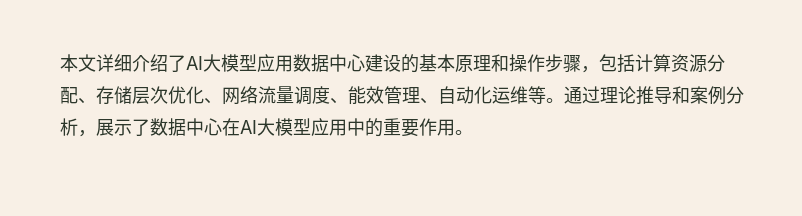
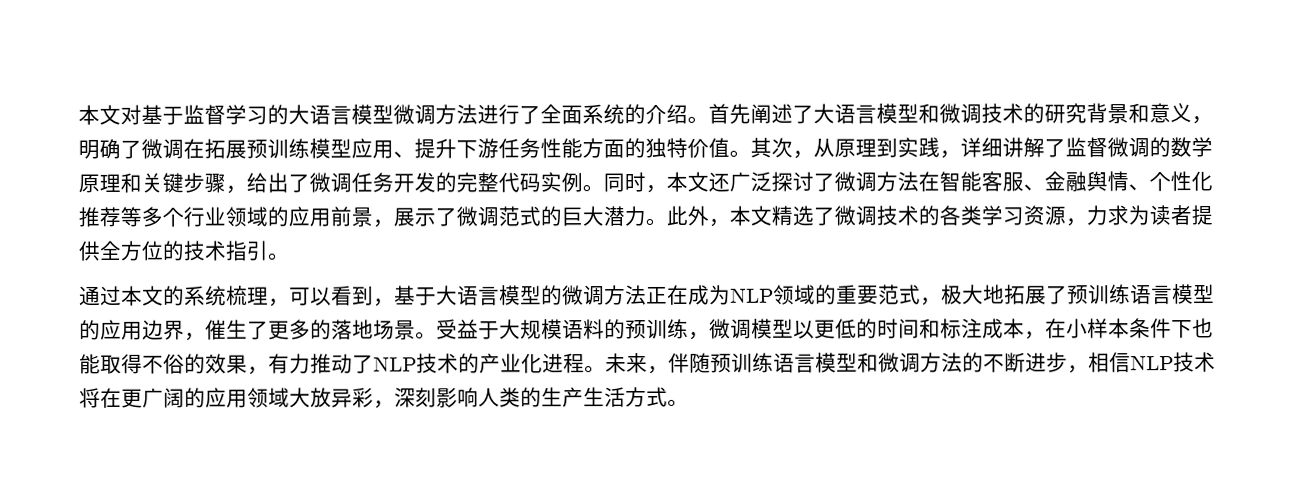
- 本文详细介绍了AI大模型应用数据中心建设的基本原理和操作步骤，包括计算资源分配、存储层次优化、网络流量调度、能效管理、自动化运维等。通过理论推导和案例分析，展示了数据中心在AI大模型应用中的重要作用。
+ 本文对基于监督学习的大语言模型微调方法进行了全面系统的介绍。首先阐述了大语言模型和微调技术的研究背景和意义，明确了微调在拓展预训练模型应用、提升下游任务性能方面的独特价值。其次，从原理到实践，详细讲解了监督微调的数学原理和关键步骤，给出了微调任务开发的完整代码实例。同时，本文还广泛探讨了微调方法在智能客服、金融舆情、个性化推荐等多个行业领域的应用前景，展示了微调范式的巨大潜力。此外，本文精选了微调技术的各类学习资源，力求为读者提供全方位的技术指引。
+ 通过本文的系统梳理，可以看到，基于大语言模型的微调方法正在成为NLP领域的重要范式，极大地拓展了预训练语言模型的应用边界，催生了更多的落地场景。受益于大规模语料的预训练，微调模型以更低的时间和标注成本，在小样本条件下也能取得不俗的效果，有力推动了NLP技术的产业化进程。未来，伴随预训练语言模型和微调方法的不断进步，相信NLP技术将在更广阔的应用领域大放异彩，深刻影响人类的生产生活方式。

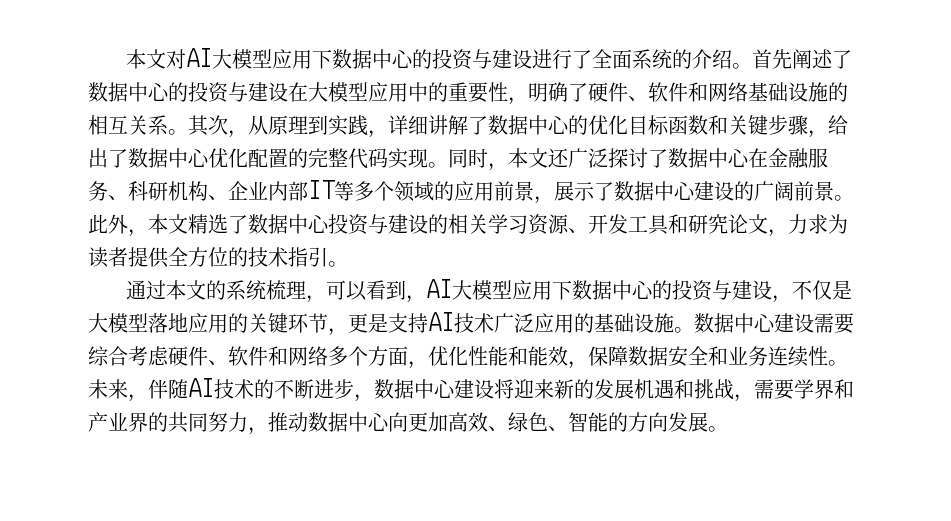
- 本文对基于监督学习的大语言模型微调方法进行了全面系统的介绍。
+ 本文对AI大模型应用下数据中心的投资与建设进行了全面系统的介绍。
- 首先阐述了大语言模型和微调技术的研究背景和意义，明确了微调在拓展预训练模型应用、提升下游任务性能方面的独特价值。
+ 首先阐述了数据中心的投资与建设在大模型应用中的重要性，明确了硬件、软件和网络基础设施的相互关系。
- 其次，从原理到实践，详细讲解了监督微调的数学原理和关键步骤，给出了微调任务开发的完整代码实例。
+ 其次，从原理到实践，详细讲解了数据中心的优化目标函数和关键步骤，给出了数据中心优化配置的完整代码实现。
- 同时，本文还广泛探讨了微调方法在智能客服、金融舆情、个性化推荐等多个行业领域的应用前景，展示了微调范式的巨大潜力。
+ 同时，本文还广泛探讨了数据中心在金融服务、科研机构、企业内部IT等多个领域的应用前景，展示了数据中心建设的广阔前景。
- 此外，本文精选了微调技术的各类学习资源，力求为读者提供全方位的技术指引。
+ 此外，本文精选了数据中心投资与建设的相关学习资源、开发工具和研究论文，力求为读者提供全方位的技术指引。
- 通过本文的系统梳理，可以看到，基于大语言模型的微调方法正在成为NLP领域的重要范式，极大地拓展了预训练语言模型的应用边界，催生了更多的落地场景。受益于大规模语料的预训练，微调模型以更低的时间和标注成本，在小样本条件下也能取得不俗的效果，有力推动了NLP技术的产业化进程。未来，伴随预训练语言模型和微调方法的不断进步，相信NLP技术将在更广阔的应用领域大放异彩，深刻影响人类的生产生活方式。
+ 通过本文的系统梳理，可以看到，AI大模型应用下数据中心的投资与建设，不仅是大模型落地应用的关键环节，更是支持AI技术广泛应用的基础设施。数据中心建设需要综合考虑硬件、软件和网络多个方面，优化性能和能效，保障数据安全和业务连续性。未来，伴随AI技术的不断进步，数据中心建设将迎来新的发展机遇和挑战，需要学界和产业界的共同努力，推动数据中心向更加高效、绿色、智能的方向发展。

